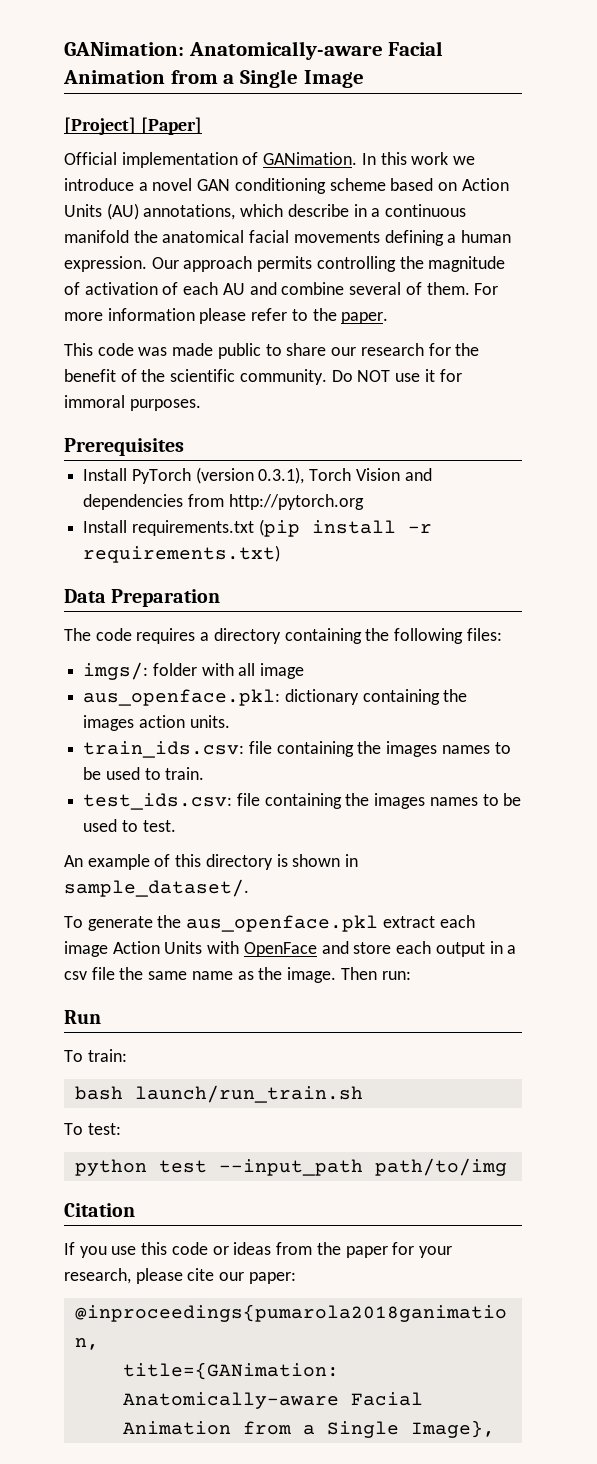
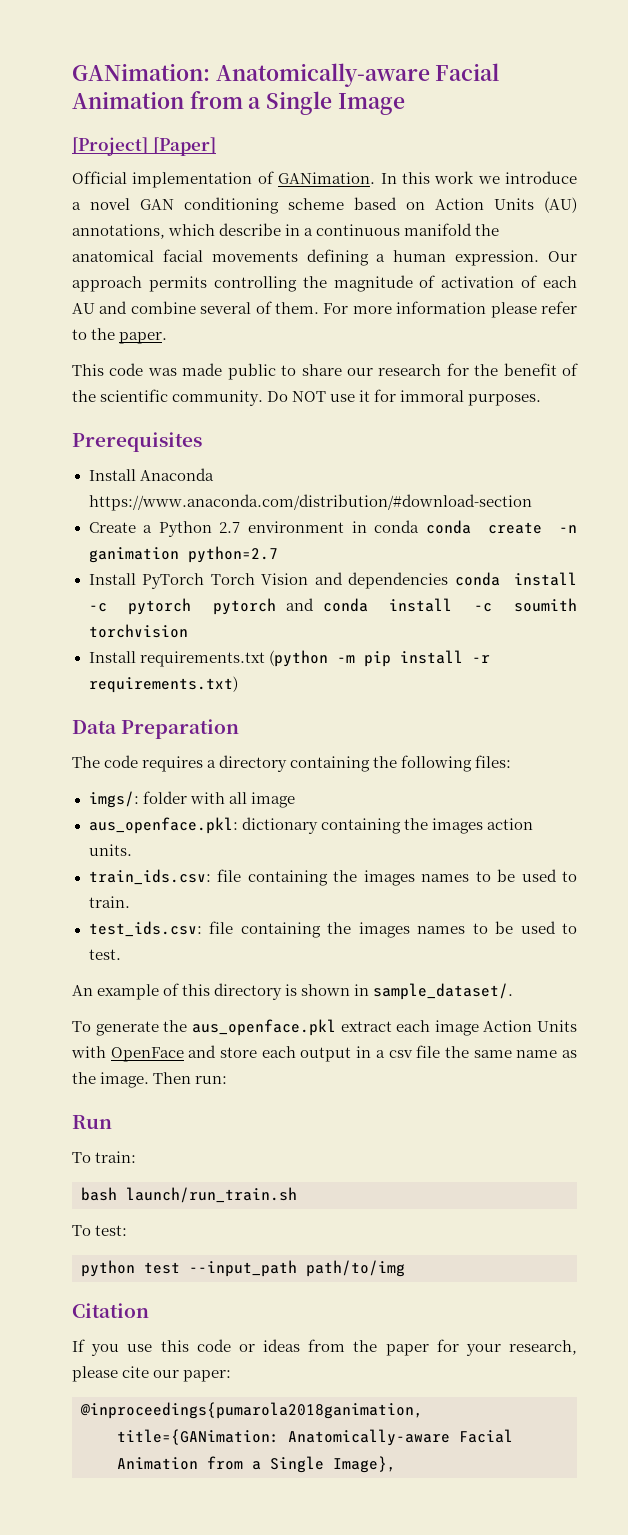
+ Install Anaconda https://www.anaconda.com/distribution/#download-section
+ Create a Python 2.7 environment in conda conda create -n ganimation python=2.7
- Install PyTorch (version 0.3.1), Torch Vision and dependencies from http://pytorch.org
+ Install PyTorch Torch Vision and dependencies conda install -c pytorch pytorch and conda install -c soumith torchvision
- Install requirements.txt (pip install -r requirements.txt)
+ Install requirements.txt (python -m pip install -r requirements.txt)

